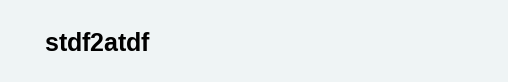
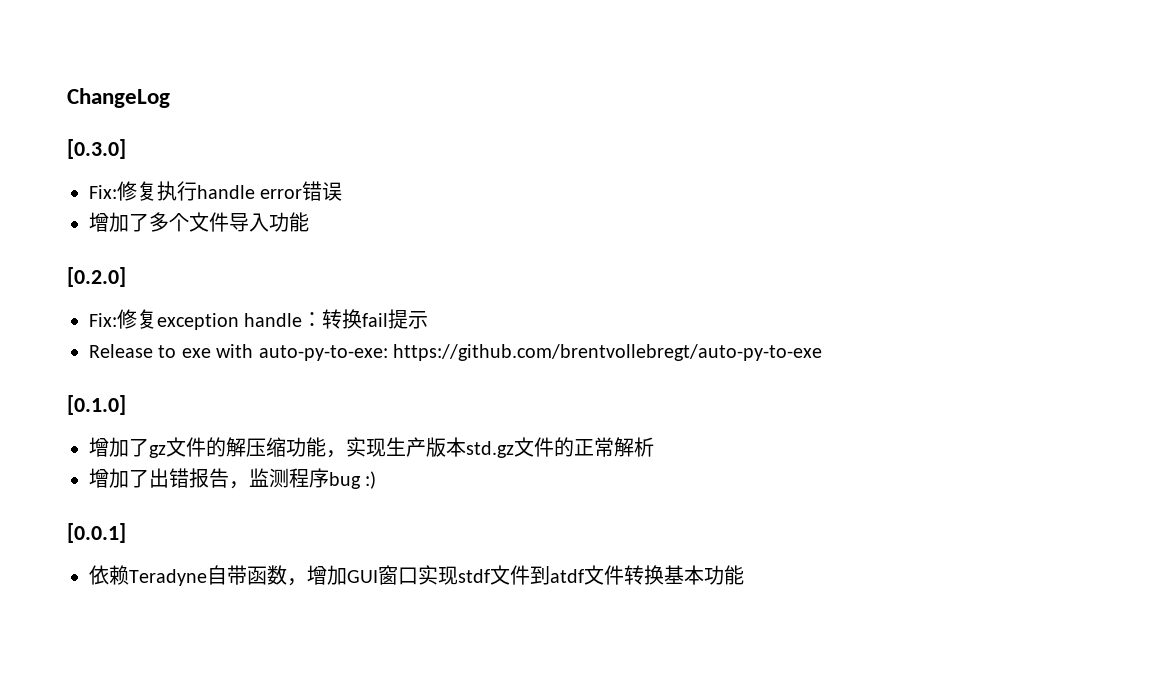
- stdf2atdf
+ ChangeLog
+ [0.3.0]
+ Fix:修复执行handle error错误
+ 增加了多个文件导入功能
+ [0.2.0]
+ Fix:修复exception handle：转换fail提示
+ Release to exe with auto-py-to-exe: https://github.com/brentvollebregt/auto-py-to-exe
+ [0.1.0]
+ 增加了gz文件的解压缩功能，实现生产版本std.gz文件的正常解析
+ 增加了出错报告，监测程序bug :)
+ [0.0.1]
+ 依赖Teradyne自带函数，增加GUI窗口实现stdf文件到atdf文件转换基本功能

